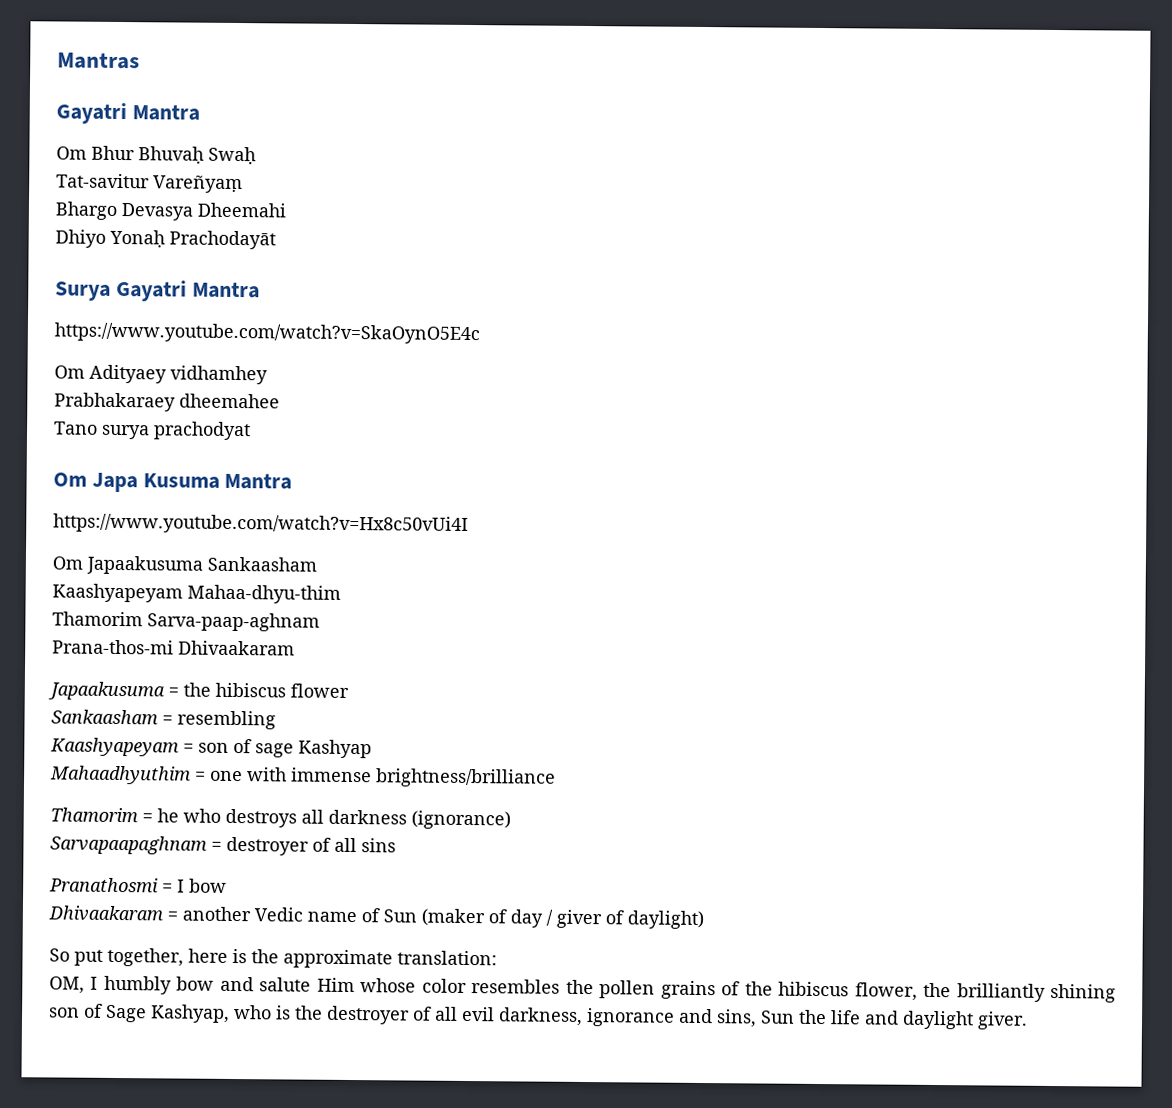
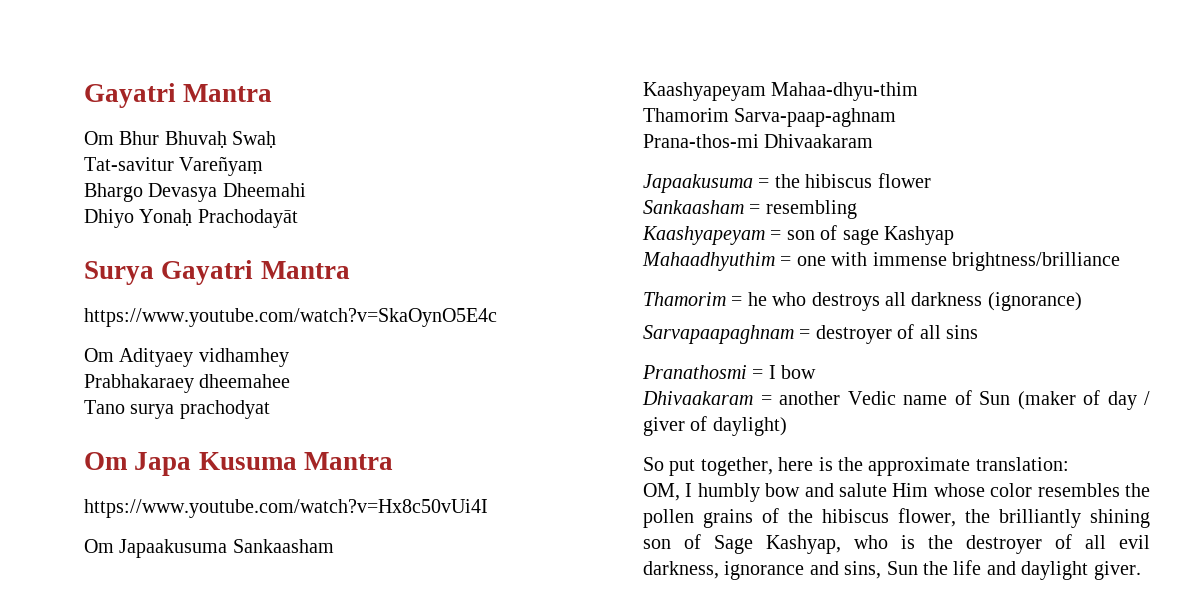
- Mantras

